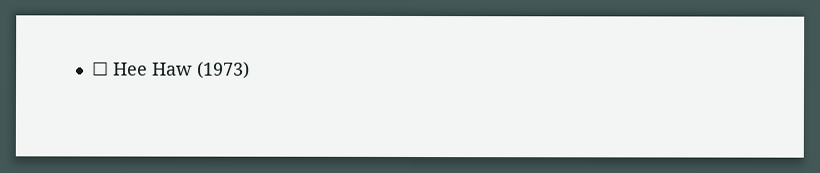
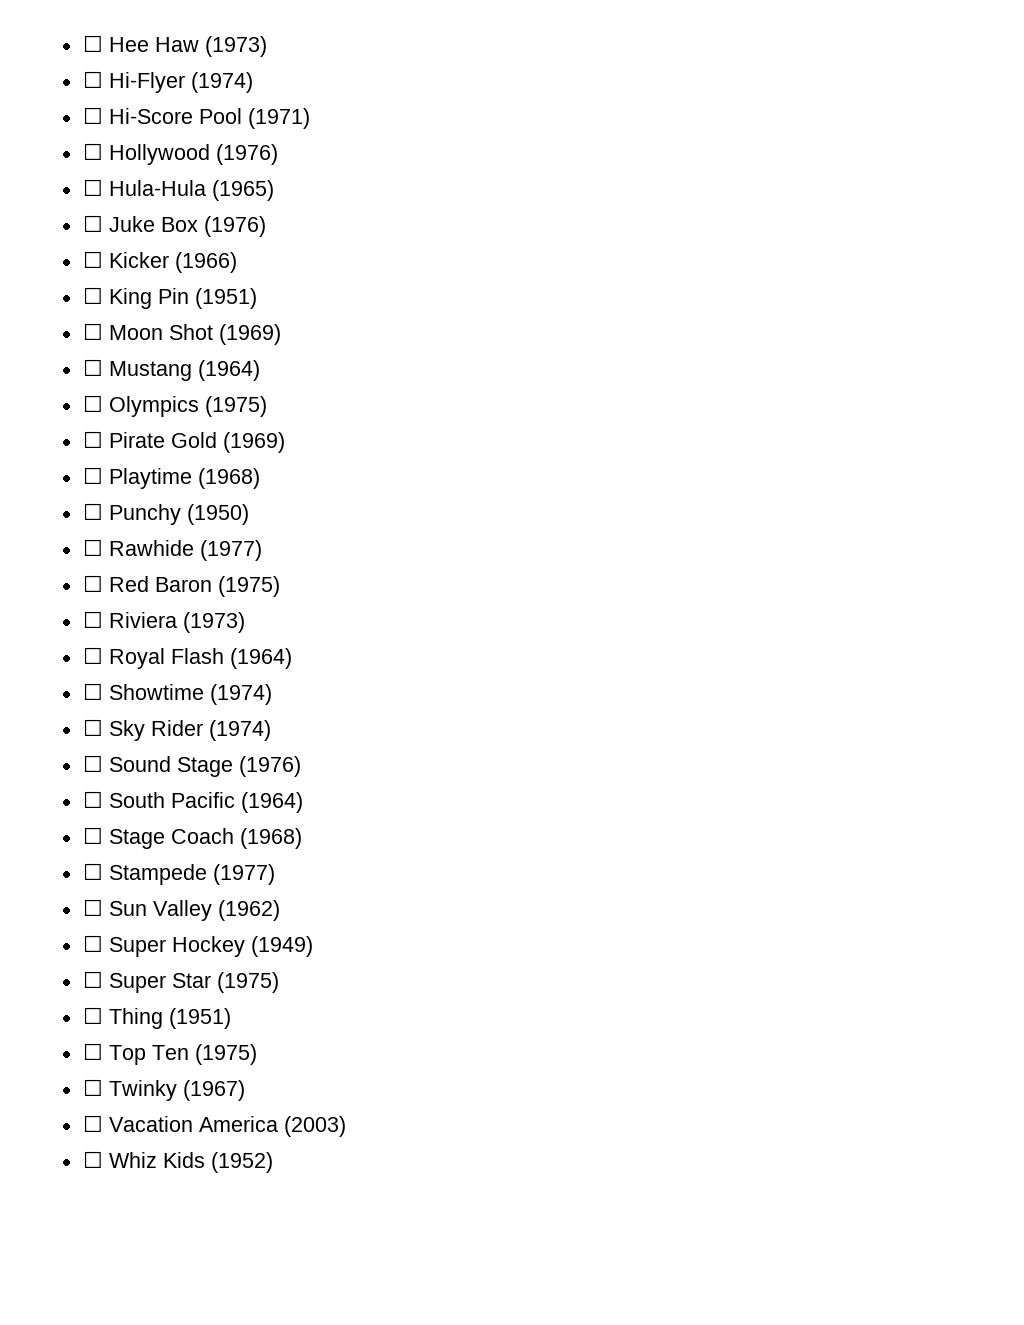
+ ☐ Hi-Flyer (1974)
+ ☐ Hi-Score Pool (1971)
+ ☐ Hollywood (1976)
+ ☐ Hula-Hula (1965)
+ ☐ Juke Box (1976)
+ ☐ Kicker (1966)
+ ☐ King Pin (1951)
+ ☐ Moon Shot (1969)
+ ☐ Mustang (1964)
+ ☐ Olympics (1975)
+ ☐ Pirate Gold (1969)
+ ☐ Playtime (1968)
+ ☐ Punchy (1950)
+ ☐ Rawhide (1977)
+ ☐ Red Baron (1975)
+ ☐ Riviera (1973)
+ ☐ Royal Flash (1964)
+ ☐ Showtime (1974)
+ ☐ Sky Rider (1974)
+ ☐ Sound Stage (1976)
+ ☐ South Pacific (1964)
+ ☐ Stage Coach (1968)
+ ☐ Stampede (1977)
+ ☐ Sun Valley (1962)
+ ☐ Super Hockey (1949)
+ ☐ Super Star (1975)
+ ☐ Thing (1951)
+ ☐ Top Ten (1975)
+ ☐ Twinky (1967)
+ ☐ Vacation America (2003)
+ ☐ Whiz Kids (1952)

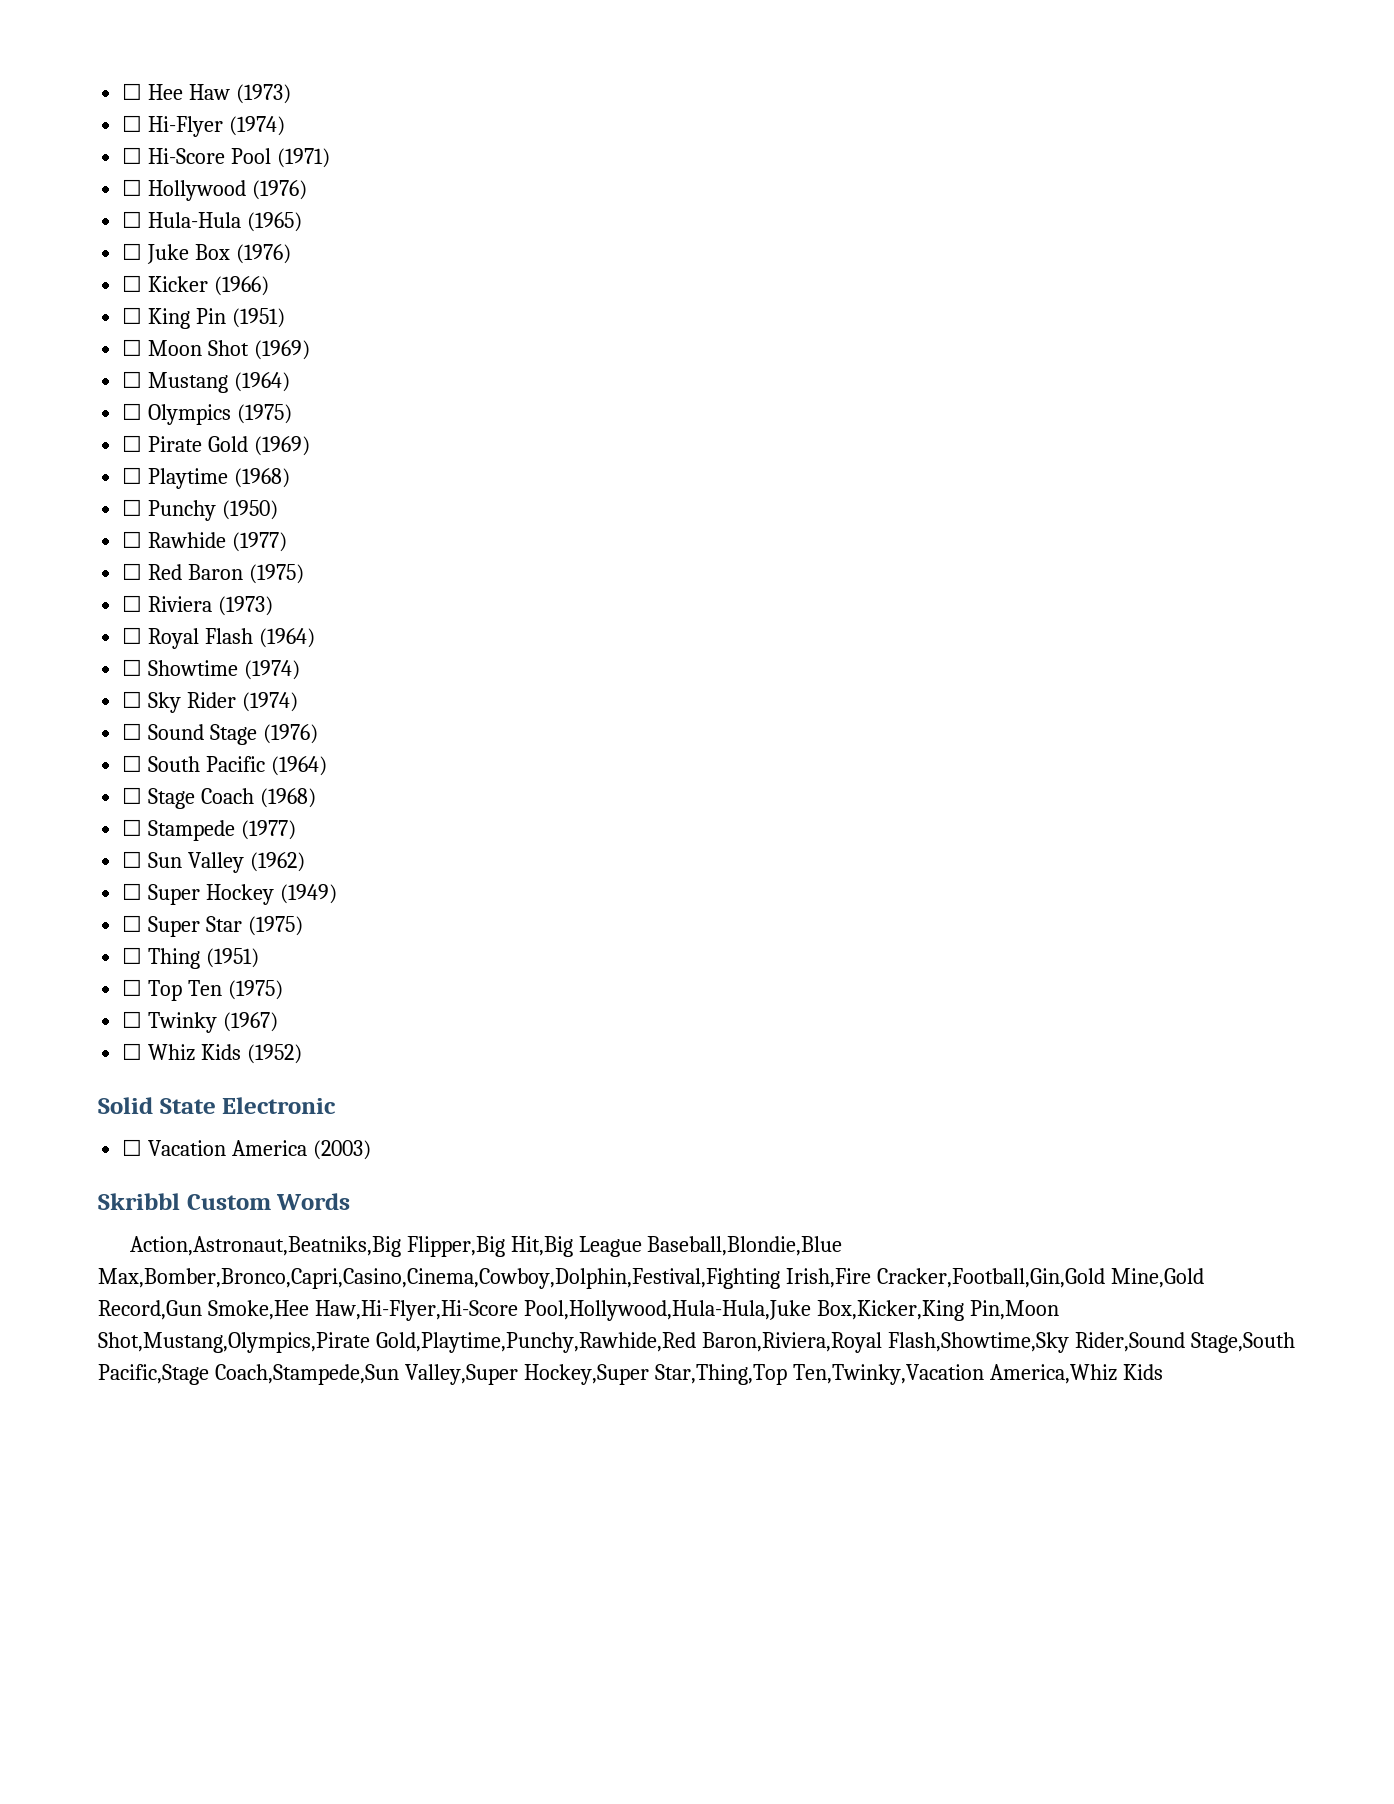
+ ☐ Whiz Kids (1952)
+ Solid State Electronic
  ☐ Vacation America (2003)
- ☐ Whiz Kids (1952)
+ Skribbl Custom Words
+ Action,Astronaut,Beatniks,Big Flipper,Big Hit,Big League Baseball,Blondie,Blue Max,Bomber,Bronco,Capri,Casino,Cinema,Cowboy,Dolphin,Festival,Fighting Irish,Fire Cracker,Football,Gin,Gold Mine,Gold Record,Gun Smoke,Hee Haw,Hi-Flyer,Hi-Score Pool,Hollywood,Hula-Hula,Juke Box,Kicker,King Pin,Moon Shot,Mustang,Olympics,Pirate Gold,Playtime,Punchy,Rawhide,Red Baron,Riviera,Royal Flash,Showtime,Sky Rider,Sound Stage,South Pacific,Stage Coach,Stampede,Sun Valley,Super Hockey,Super Star,Thing,Top Ten,Twinky,Vacation America,Whiz Kids

